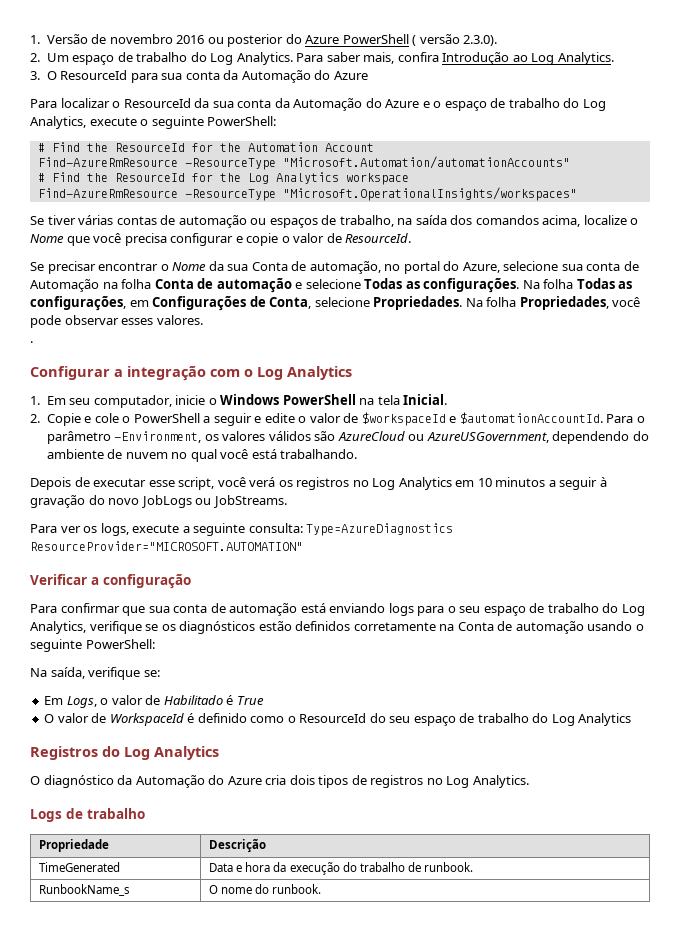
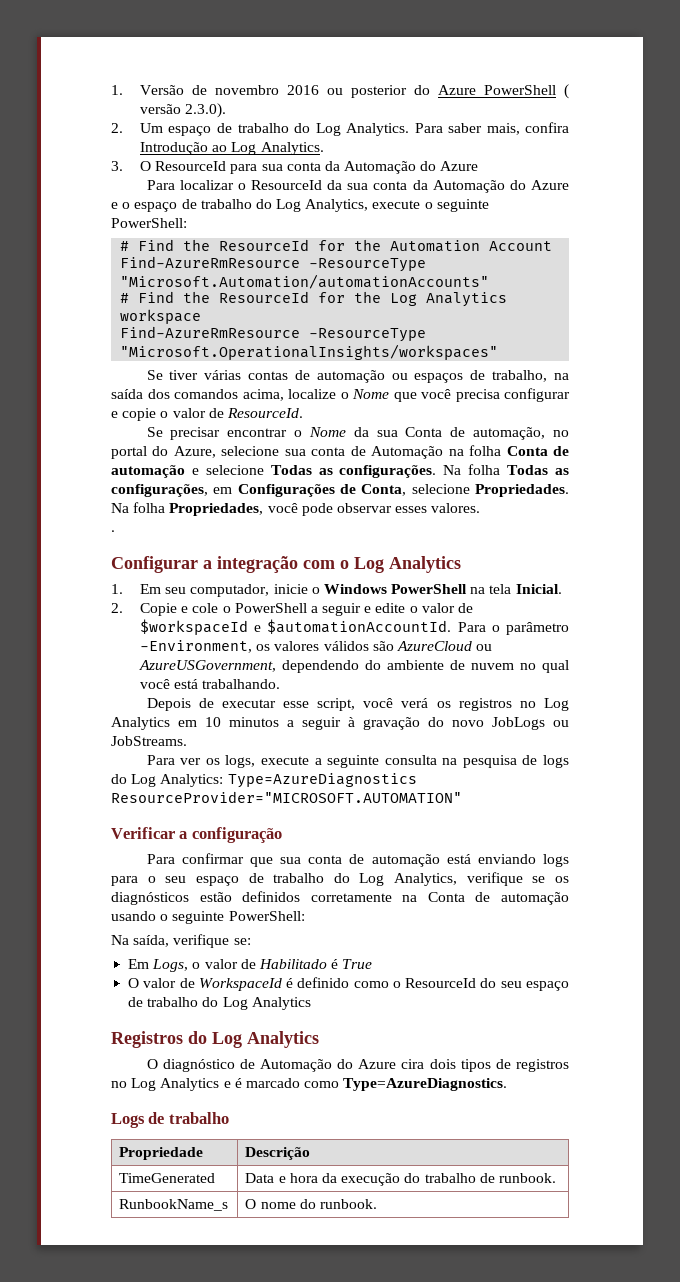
- Para ver os logs, execute a seguinte consulta: Type=AzureDiagnostics ResourceProvider="MICROSOFT.AUTOMATION"
+ Para ver os logs, execute a seguinte consulta na pesquisa de logs do Log Analytics: Type=AzureDiagnostics ResourceProvider="MICROSOFT.AUTOMATION"
- O diagnóstico da Automação do Azure cria dois tipos de registros no Log Analytics.
+ O diagnóstico de Automação do Azure cira dois tipos de registros no Log Analytics e é marcado como Type=AzureDiagnostics.

